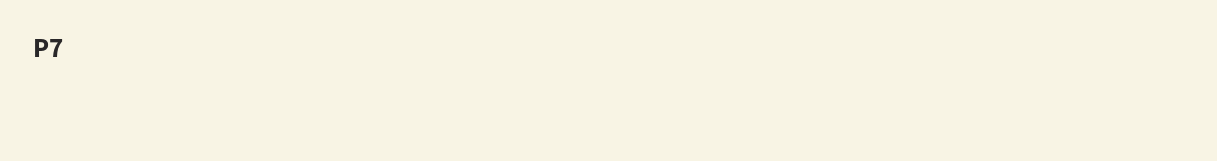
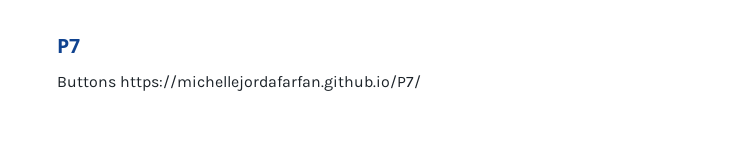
+ Buttons https://michellejordafarfan.github.io/P7/

